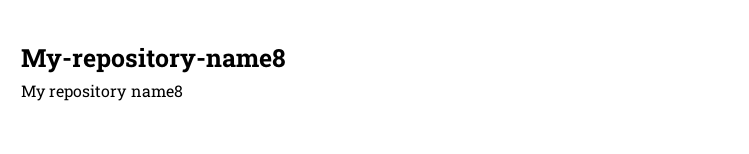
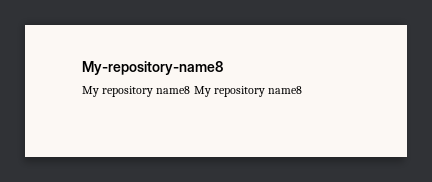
- My repository name8
+ My repository name8 My repository name8

